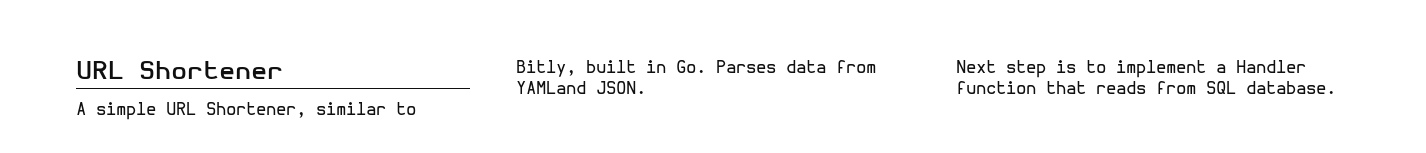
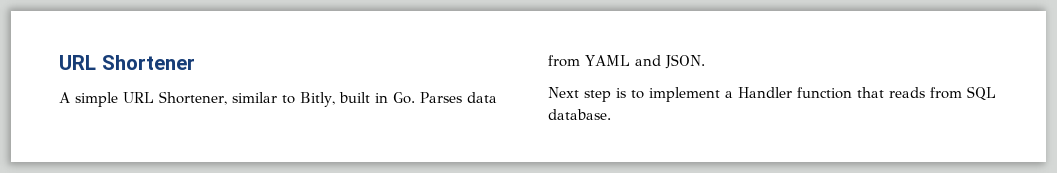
- A simple URL Shortener, similar to Bitly, built in Go. Parses data from YAMLand JSON.
+ A simple URL Shortener, similar to Bitly, built in Go. Parses data from YAML and JSON.

